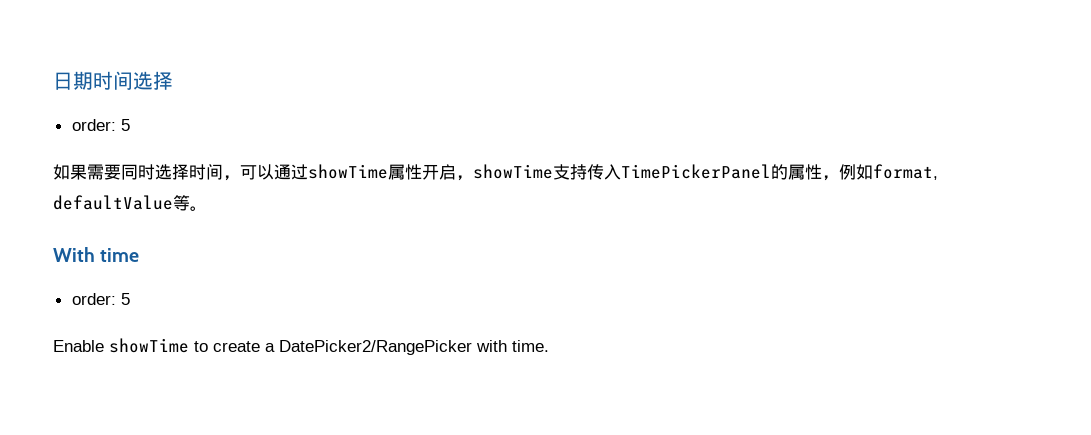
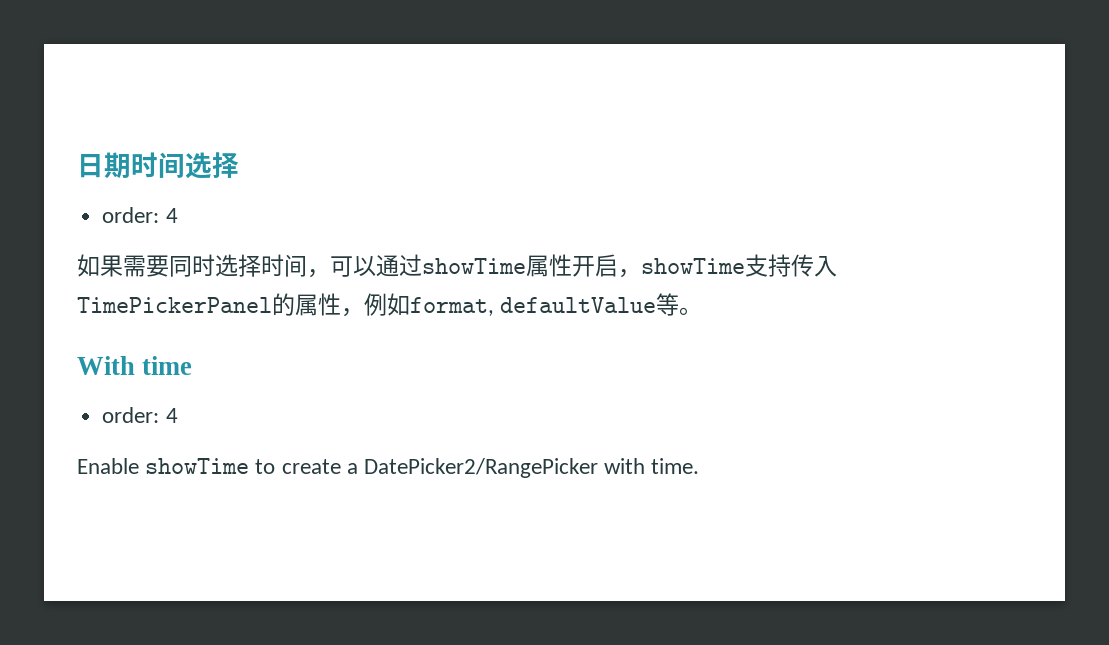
  日期时间选择
- order: 5
+ order: 4
  With time
- order: 5
+ order: 4

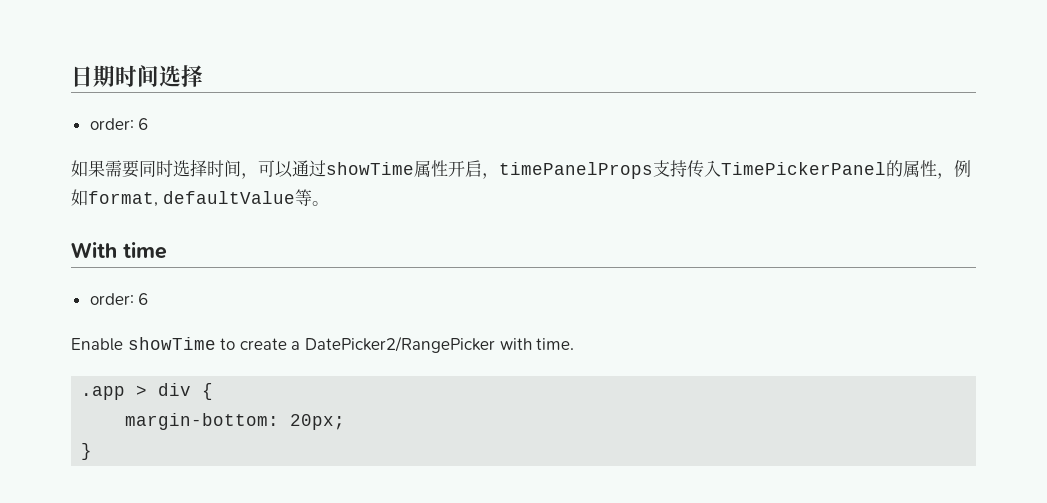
  日期时间选择
- order: 4
+ order: 6
- 如果需要同时选择时间，可以通过showTime属性开启，showTime支持传入TimePickerPanel的属性，例如format, defaultValue等。
+ 如果需要同时选择时间，可以通过showTime属性开启，timePanelProps支持传入TimePickerPanel的属性，例如format, defaultValue等。
  With time
- order: 4
+ order: 6
+ .app > div {
+ margin-bottom: 20px;
+ }

